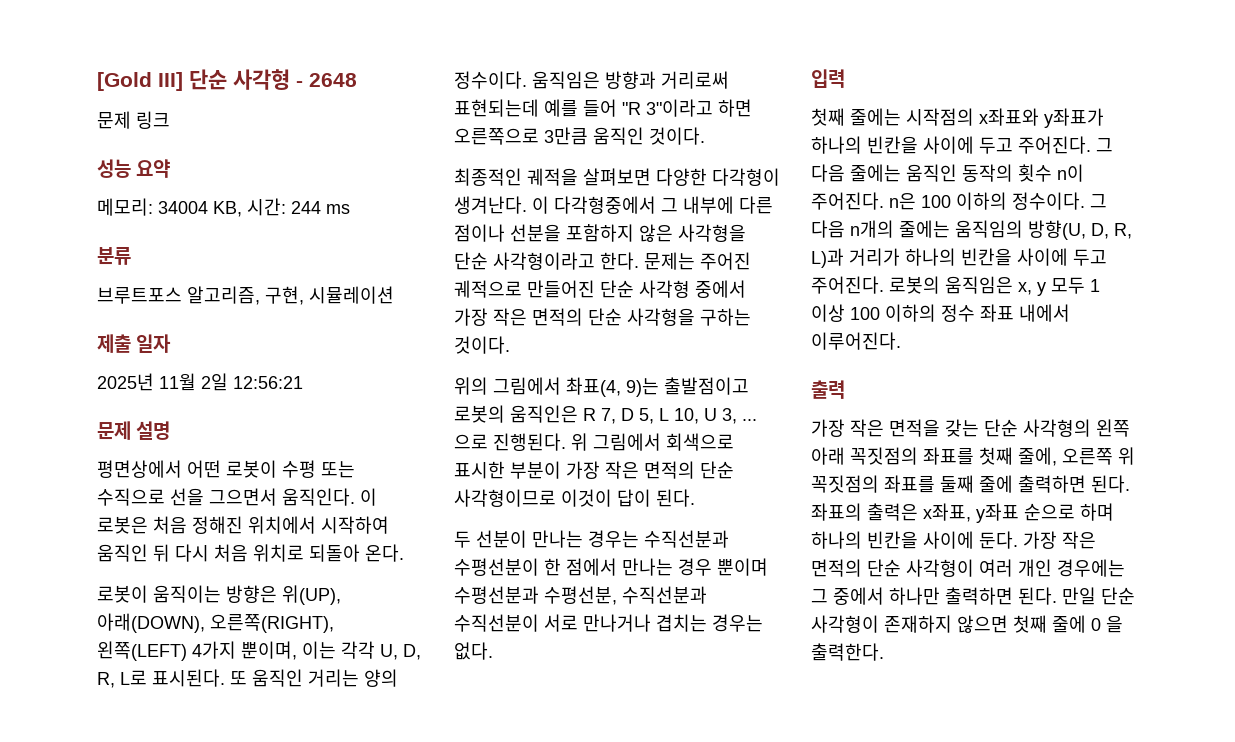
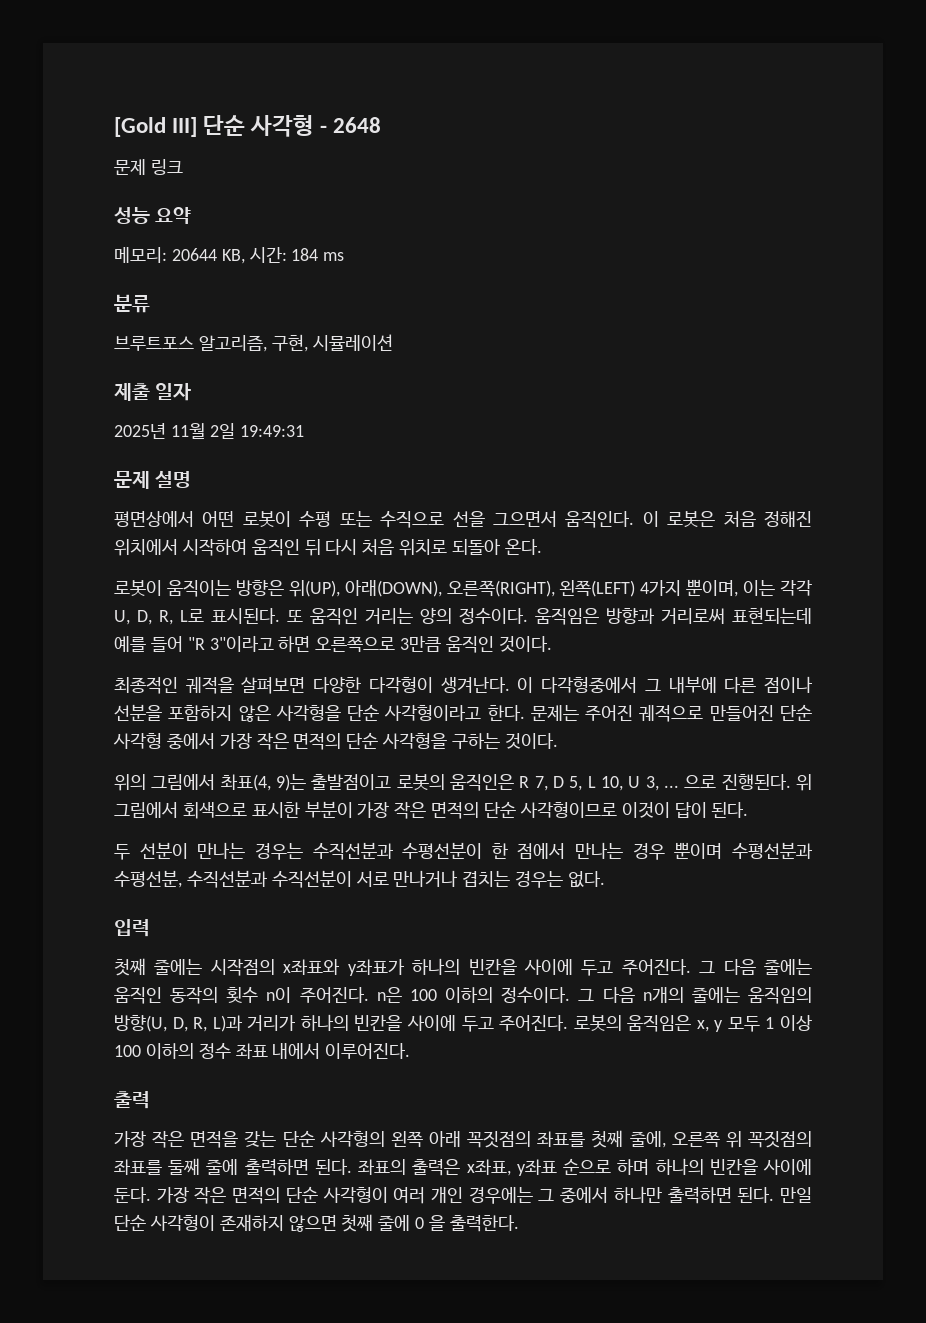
- 메모리: 34004 KB, 시간: 244 ms
+ 메모리: 20644 KB, 시간: 184 ms
- 2025년 11월 2일 12:56:21
+ 2025년 11월 2일 19:49:31

